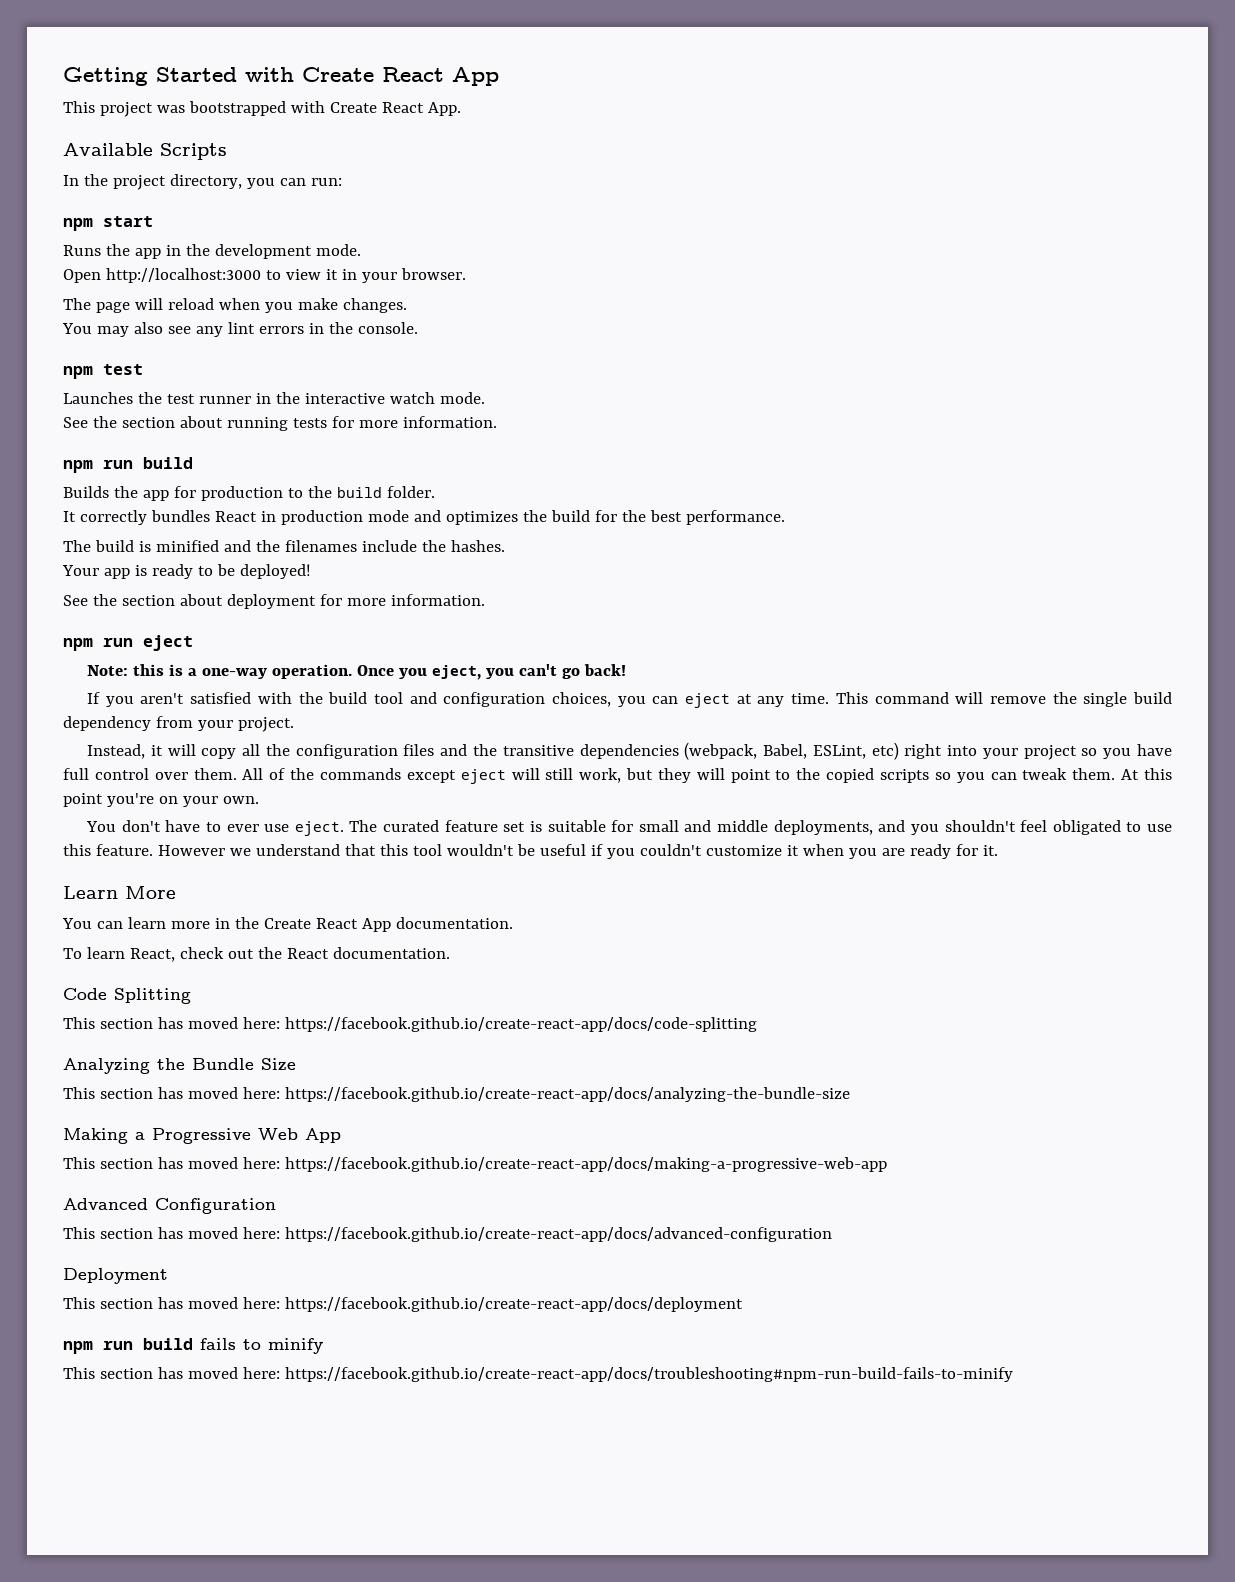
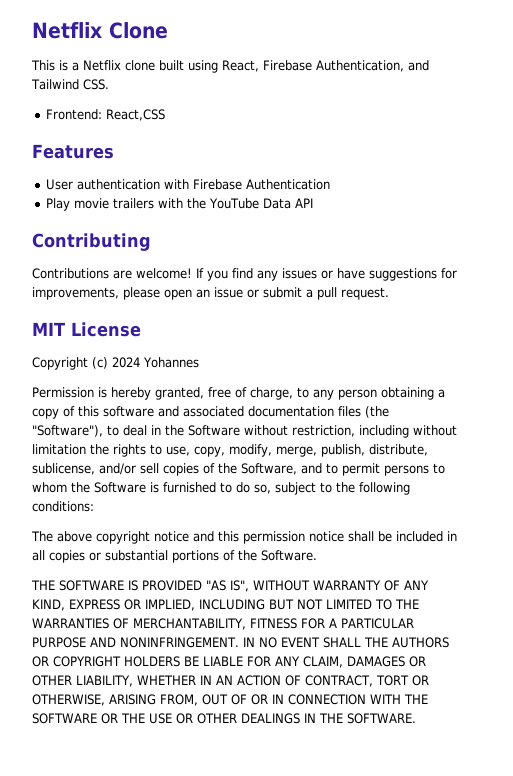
- Getting Started with Create React App
- This project was bootstrapped with Create React App.
- Available Scripts
- In the project directory, you can run:
- npm start
- Runs the app in the development mode.
- Open http://localhost:3000 to view it in your browser.
- The page will reload when you make changes.
- You may also see any lint errors in the console.
- npm test
- Launches the test runner in the interactive watch mode.
- See the section about running tests for more information.
- npm run build
- Builds the app for production to the build folder.
- It correctly bundles React in production mode and optimizes the build for the best performance.
- The build is minified and the filenames include the hashes.
- Your app is ready to be deployed!
- See the section about deployment for more information.
- npm run eject
- Note: this is a one-way operation. Once you eject, you can't go back!
- If you aren't satisfied with the build tool and configuration choices, you can eject at any time. This command will remove the single build dependency from your project.
- Instead, it will copy all the configuration files and the transitive dependencies (webpack, Babel, ESLint, etc) right into your project so you have full control over them. All of the commands except eject will still work, but they will point to the copied scripts so you can tweak them. At this point you're on your own.
- You don't have to ever use eject. The curated feature set is suitable for small and middle deployments, and you shouldn't feel obligated to use this feature. However we understand that this tool wouldn't be useful if you couldn't customize it when you are ready for it.
- Learn More
- You can learn more in the Create React App documentation.
- To learn React, check out the React documentation.
- Code Splitting
- This section has moved here: https://facebook.github.io/create-react-app/docs/code-splitting
- Analyzing the Bundle Size
- This section has moved here: https://facebook.github.io/create-react-app/docs/analyzing-the-bundle-size
- Making a Progressive Web App
- This section has moved here: https://facebook.github.io/create-react-app/docs/making-a-progressive-web-app
- Advanced Configuration
- This section has moved here: https://facebook.github.io/create-react-app/docs/advanced-configuration
- Deployment
- This section has moved here: https://facebook.github.io/create-react-app/docs/deployment
- npm run build fails to minify
- This section has moved here: https://facebook.github.io/create-react-app/docs/troubleshooting#npm-run-build-fails-to-minify
+ Netflix Clone
+ This is a Netflix clone built using React, Firebase Authentication, and Tailwind CSS.
+ Frontend: React,CSS
+ Features
+ User authentication with Firebase Authentication
+ Play movie trailers with the YouTube Data API
+ Contributing
+ Contributions are welcome! If you find any issues or have suggestions for improvements, please open an issue or submit a pull request.
+ MIT License
+ Copyright (c) 2024 Yohannes
+ Permission is hereby granted, free of charge, to any person obtaining a copy of this software and associated documentation files (the "Software"), to deal in the Software without restriction, including without limitation the rights to use, copy, modify, merge, publish, distribute, sublicense, and/or sell copies of the Software, and to permit persons to whom the Software is furnished to do so, subject to the following conditions:
+ The above copyright notice and this permission notice shall be included in all copies or substantial portions of the Software.
+ THE SOFTWARE IS PROVIDED "AS IS", WITHOUT WARRANTY OF ANY KIND, EXPRESS OR IMPLIED, INCLUDING BUT NOT LIMITED TO THE WARRANTIES OF MERCHANTABILITY, FITNESS FOR A PARTICULAR PURPOSE AND NONINFRINGEMENT. IN NO EVENT SHALL THE AUTHORS OR COPYRIGHT HOLDERS BE LIABLE FOR ANY CLAIM, DAMAGES OR OTHER LIABILITY, WHETHER IN AN ACTION OF CONTRACT, TORT OR OTHERWISE, ARISING FROM, OUT OF OR IN CONNECTION WITH THE SOFTWARE OR THE USE OR OTHER DEALINGS IN THE SOFTWARE.

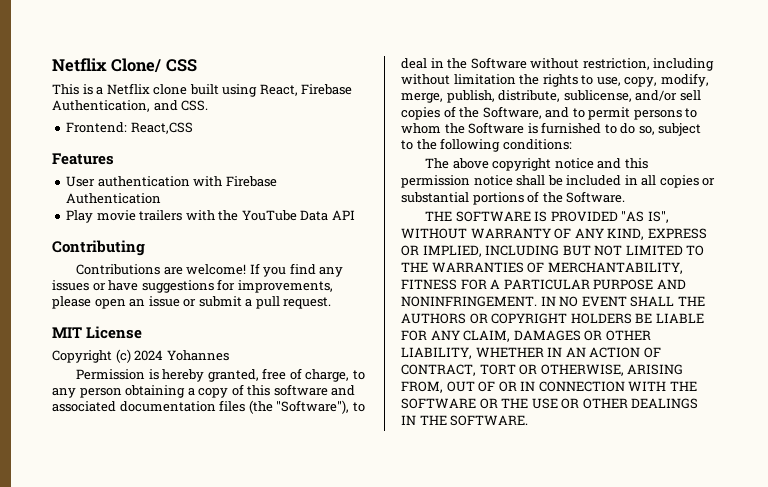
- Netflix Clone
+ Netflix Clone/ CSS
- This is a Netflix clone built using React, Firebase Authentication, and Tailwind CSS.
+ This is a Netflix clone built using React, Firebase Authentication, and CSS.

